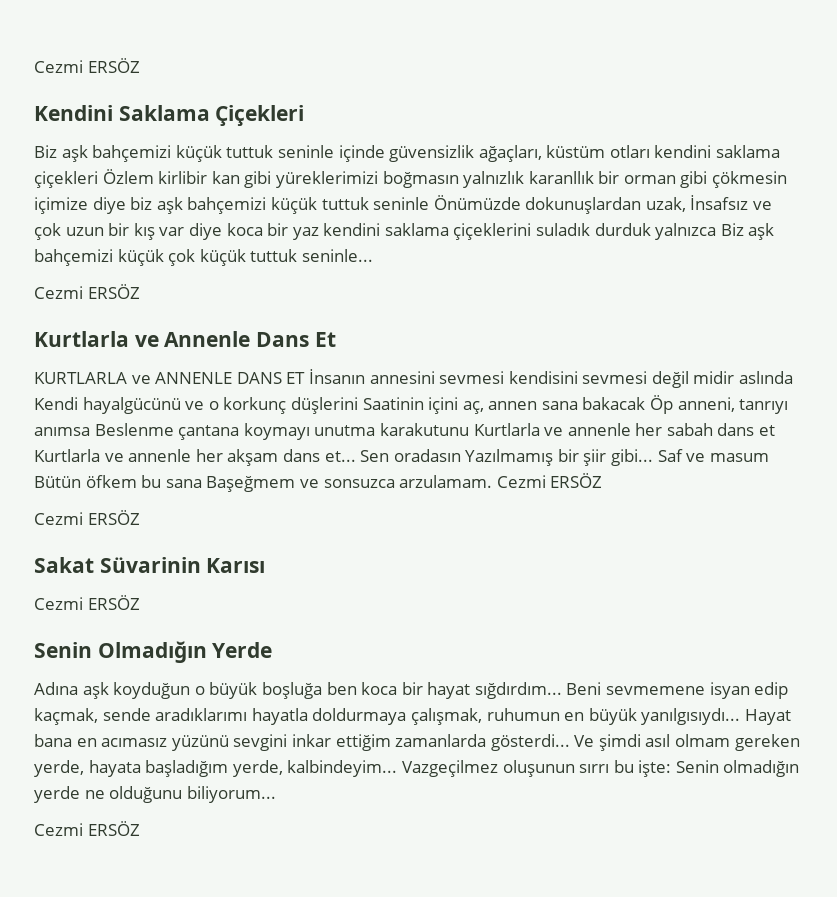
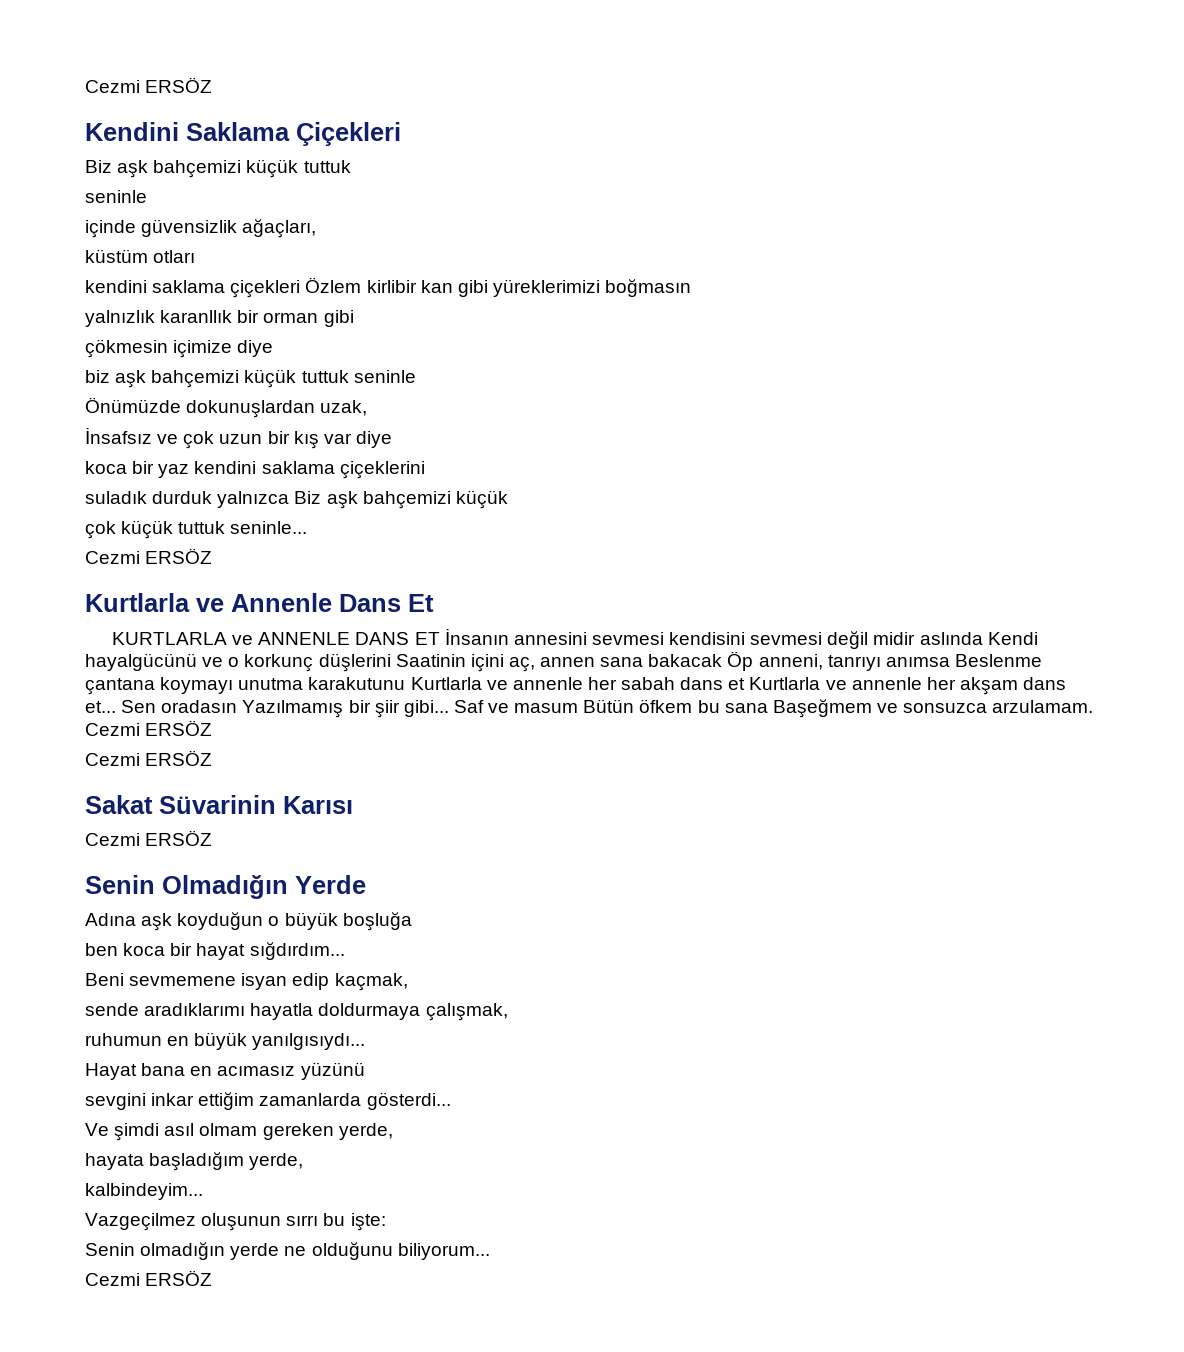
- Biz aşk bahçemizi küçük tuttuk seninle içinde güvensizlik ağaçları, küstüm otları kendini saklama çiçekleri Özlem kirlibir kan gibi yüreklerimizi boğmasın yalnızlık karanllık bir orman gibi çökmesin içimize diye biz aşk bahçemizi küçük tuttuk seninle Önümüzde dokunuşlardan uzak, İnsafsız ve çok uzun bir kış var diye koca bir yaz kendini saklama çiçeklerini suladık durduk yalnızca Biz aşk bahçemizi küçük çok küçük tuttuk seninle...
+ Biz aşk bahçemizi küçük tuttuk
+ seninle
+ içinde güvensizlik ağaçları,
+ küstüm otları
+ kendini saklama çiçekleri Özlem kirlibir kan gibi yüreklerimizi boğmasın
+ yalnızlık karanllık bir orman gibi
+ çökmesin içimize diye
+ biz aşk bahçemizi küçük tuttuk seninle
+ Önümüzde dokunuşlardan uzak,
+ İnsafsız ve çok uzun bir kış var diye
+ koca bir yaz kendini saklama çiçeklerini
+ suladık durduk yalnızca Biz aşk bahçemizi küçük
+ çok küçük tuttuk seninle...
- Adına aşk koyduğun o büyük boşluğa ben koca bir hayat sığdırdım... Beni sevmemene isyan edip kaçmak, sende aradıklarımı hayatla doldurmaya çalışmak, ruhumun en büyük yanılgısıydı... Hayat bana en acımasız yüzünü sevgini inkar ettiğim zamanlarda gösterdi... Ve şimdi asıl olmam gereken yerde, hayata başladığım yerde, kalbindeyim... Vazgeçilmez oluşunun sırrı bu işte: Senin olmadığın yerde ne olduğunu biliyorum...
+ Adına aşk koyduğun o büyük boşluğa
+ ben koca bir hayat sığdırdım...
+ Beni sevmemene isyan edip kaçmak,
+ sende aradıklarımı hayatla doldurmaya çalışmak,
+ ruhumun en büyük yanılgısıydı...
+ Hayat bana en acımasız yüzünü
+ sevgini inkar ettiğim zamanlarda gösterdi...
+ Ve şimdi asıl olmam gereken yerde,
+ hayata başladığım yerde,
+ kalbindeyim...
+ Vazgeçilmez oluşunun sırrı bu işte:
+ Senin olmadığın yerde ne olduğunu biliyorum...

